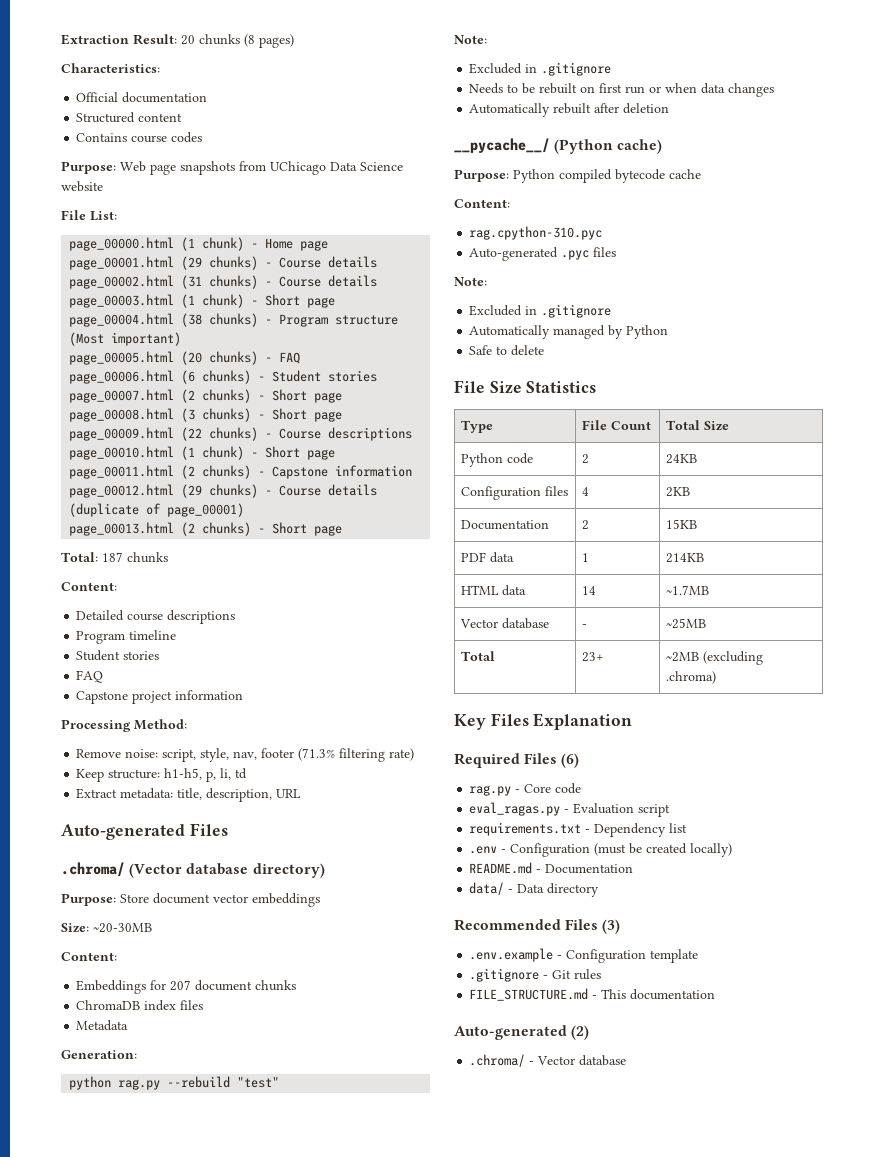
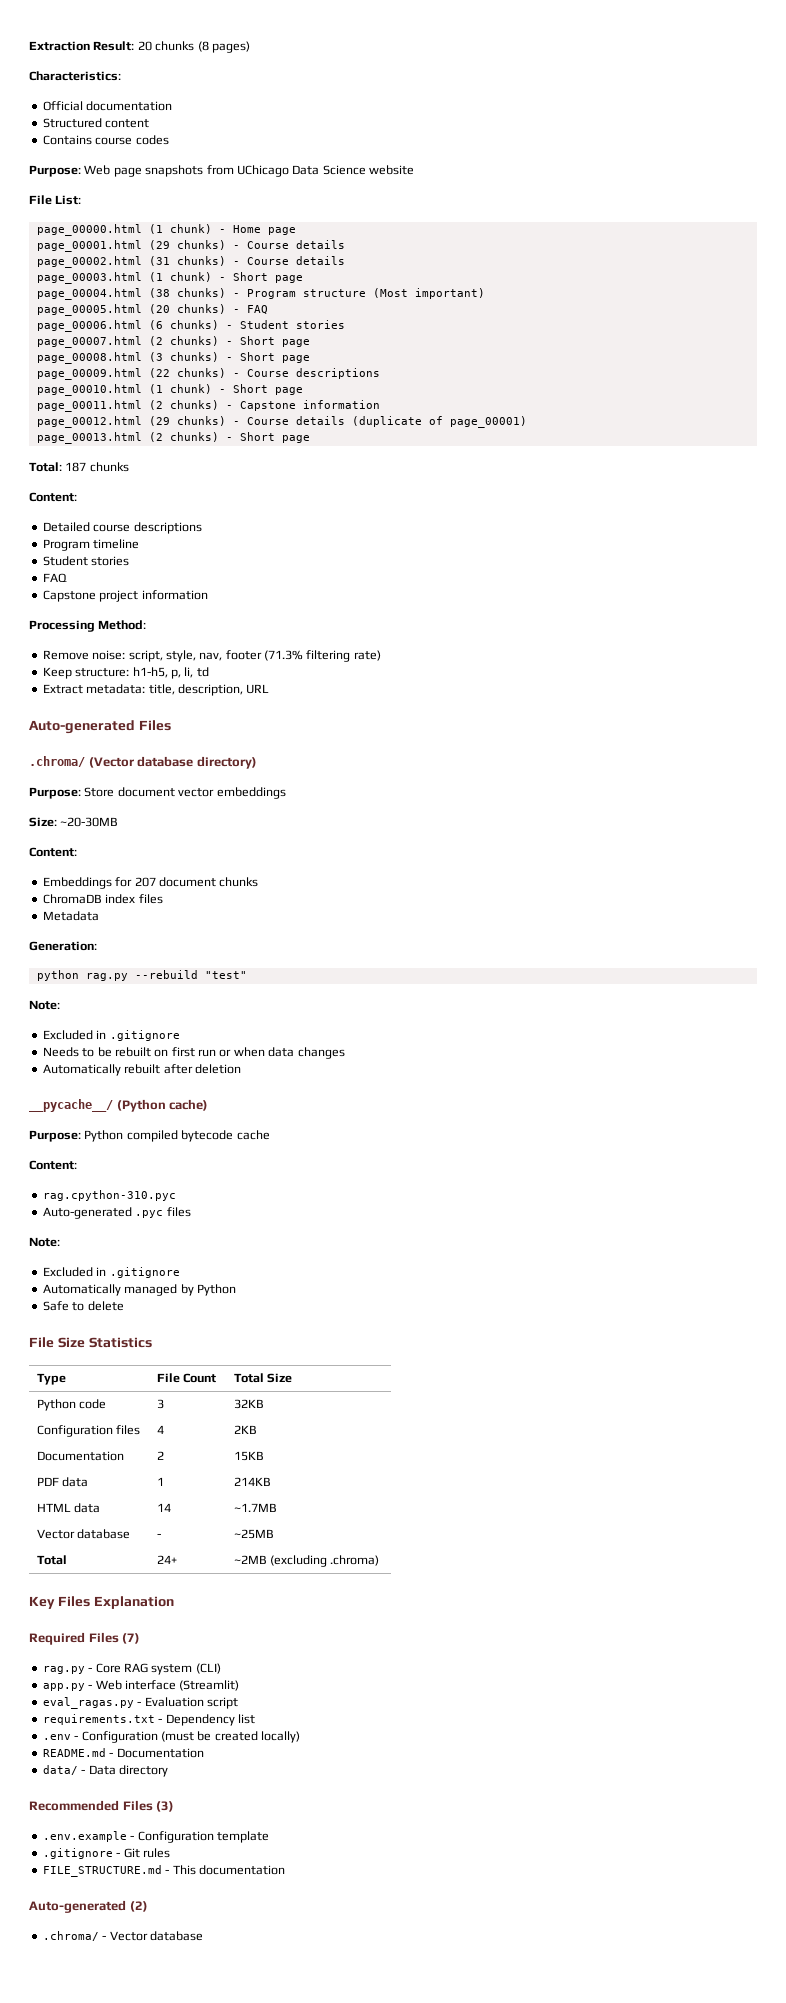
- Python code | 2 | 24KB
+ Python code | 3 | 32KB
- Total | 23+ | ~2MB (excluding .chroma)
+ Total | 24+ | ~2MB (excluding .chroma)
- Required Files (6)
+ Required Files (7)
- rag.py - Core code
+ rag.py - Core RAG system (CLI)
+ app.py - Web interface (Streamlit)

